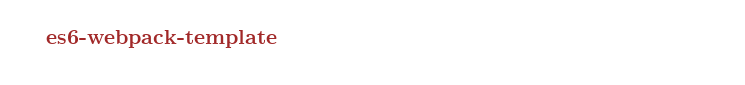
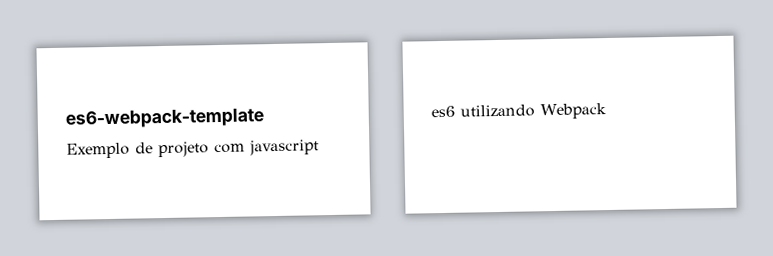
+ Exemplo de projeto com javascript es6 utilizando Webpack

